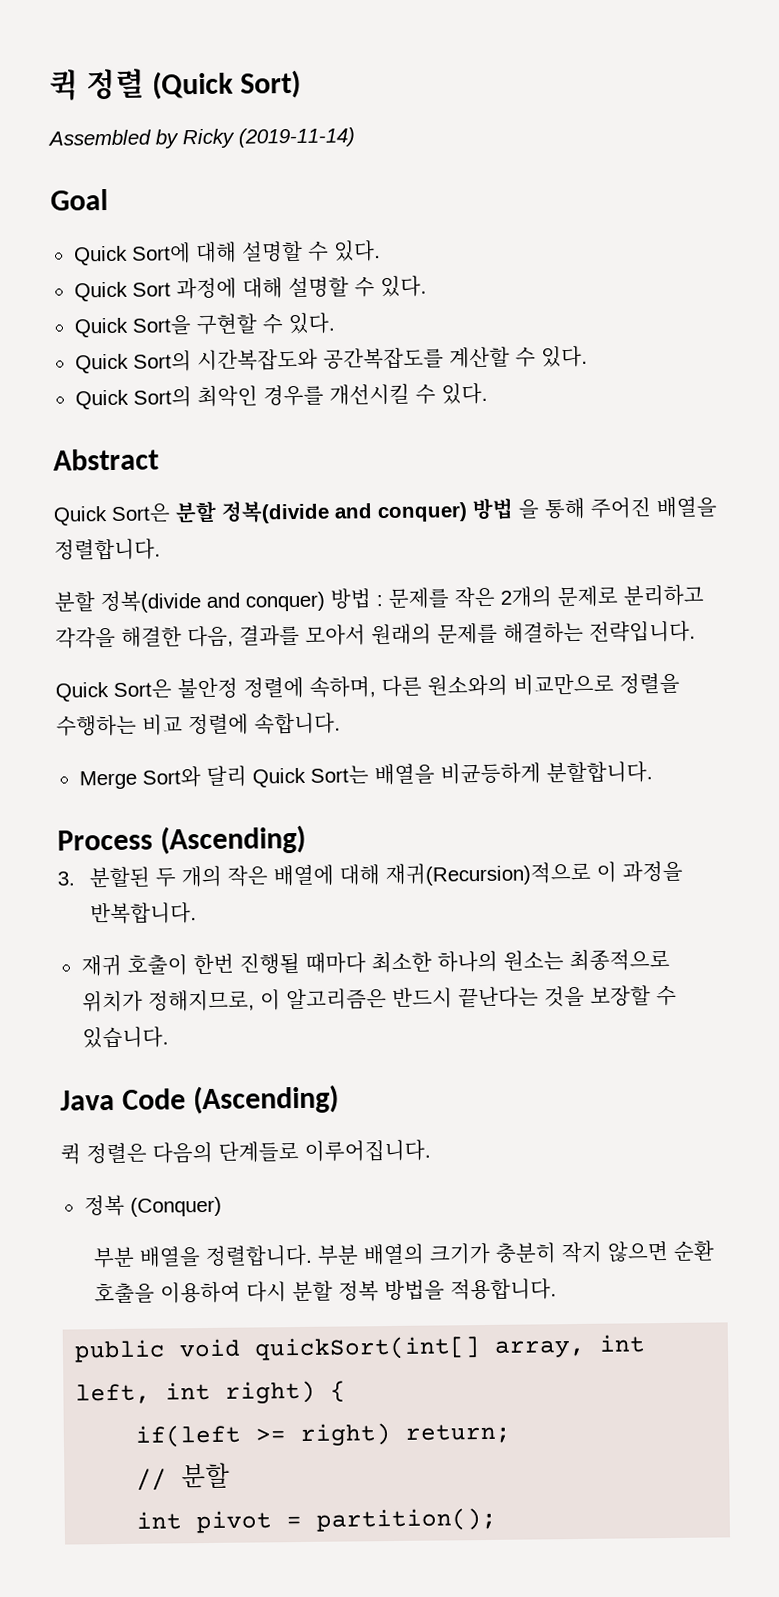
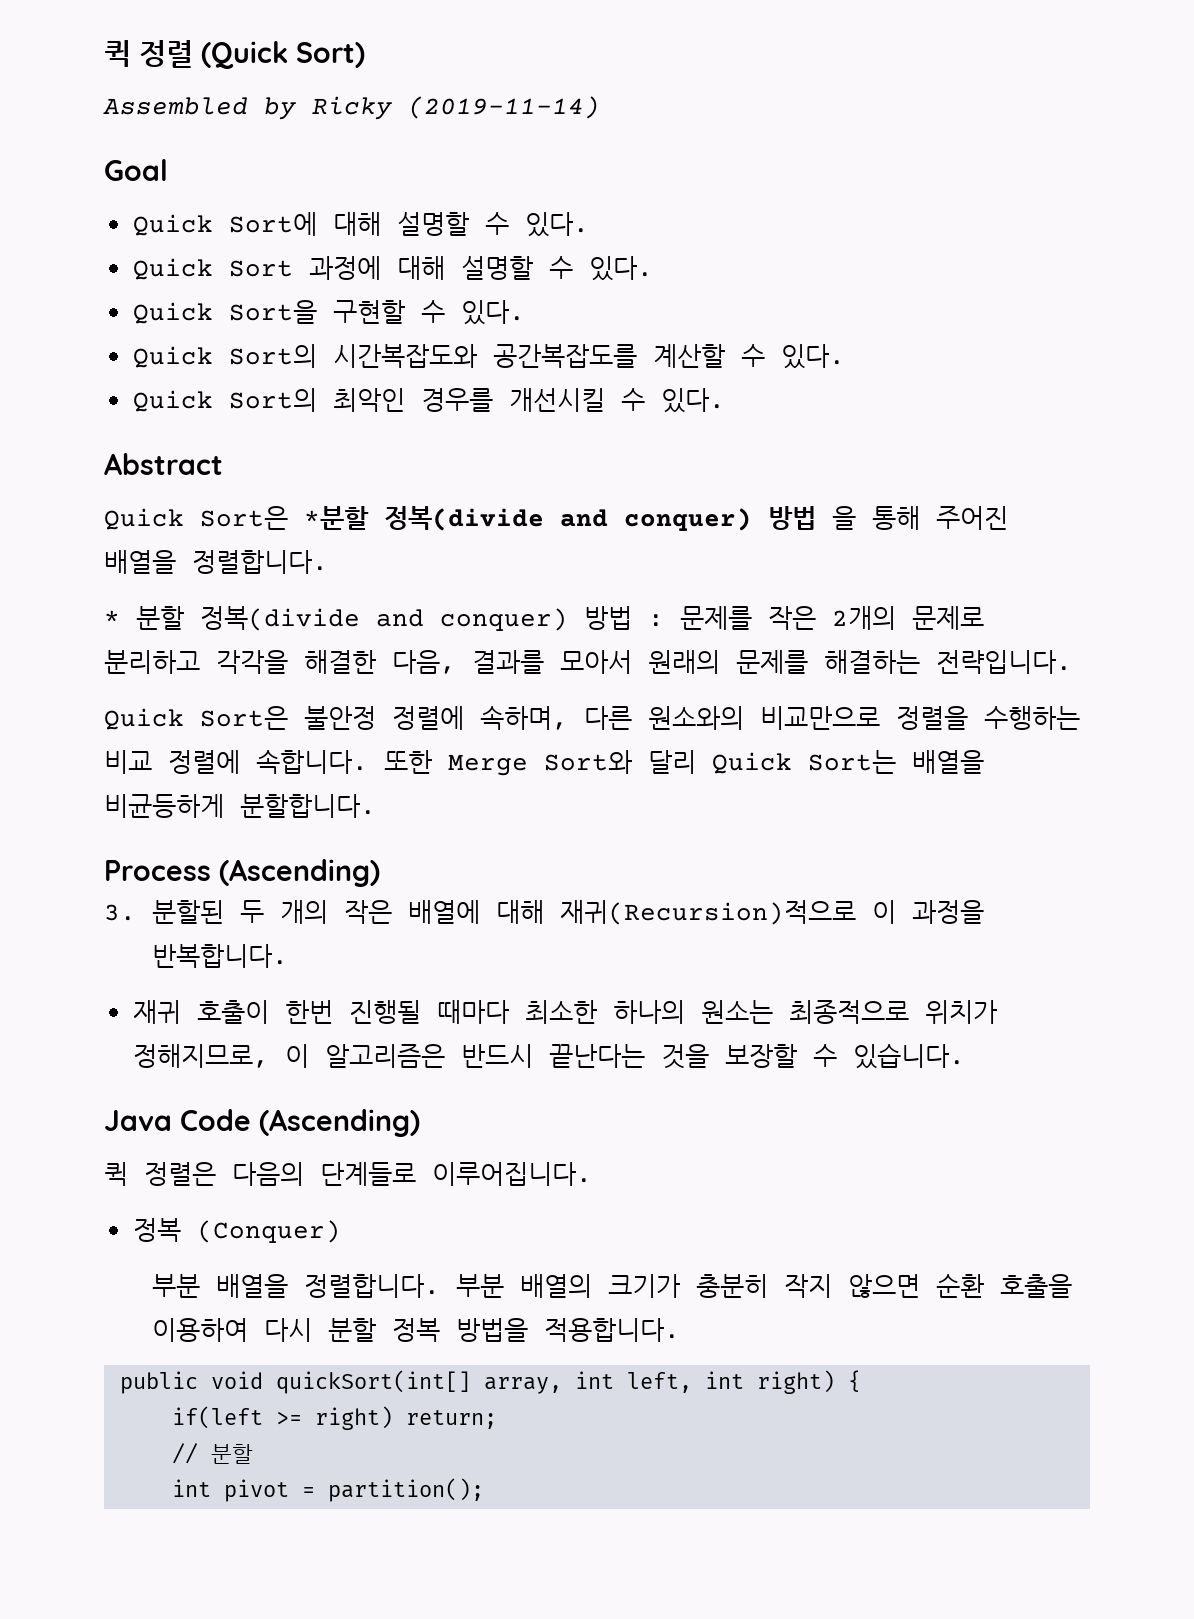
- Quick Sort은 분할 정복(divide and conquer) 방법 을 통해 주어진 배열을 정렬합니다.
+ Quick Sort은 *분할 정복(divide and conquer) 방법 을 통해 주어진 배열을 정렬합니다.
- 분할 정복(divide and conquer) 방법 : 문제를 작은 2개의 문제로 분리하고 각각을 해결한 다음, 결과를 모아서 원래의 문제를 해결하는 전략입니다.
+ * 분할 정복(divide and conquer) 방법 : 문제를 작은 2개의 문제로 분리하고 각각을 해결한 다음, 결과를 모아서 원래의 문제를 해결하는 전략입니다.
- Quick Sort은 불안정 정렬에 속하며, 다른 원소와의 비교만으로 정렬을 수행하는 비교 정렬에 속합니다.
- Merge Sort와 달리 Quick Sort는 배열을 비균등하게 분할합니다.
+ Quick Sort은 불안정 정렬에 속하며, 다른 원소와의 비교만으로 정렬을 수행하는 비교 정렬에 속합니다. 또한 Merge Sort와 달리 Quick Sort는 배열을 비균등하게 분할합니다.

